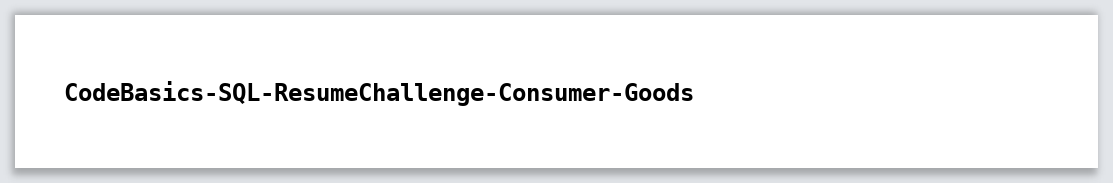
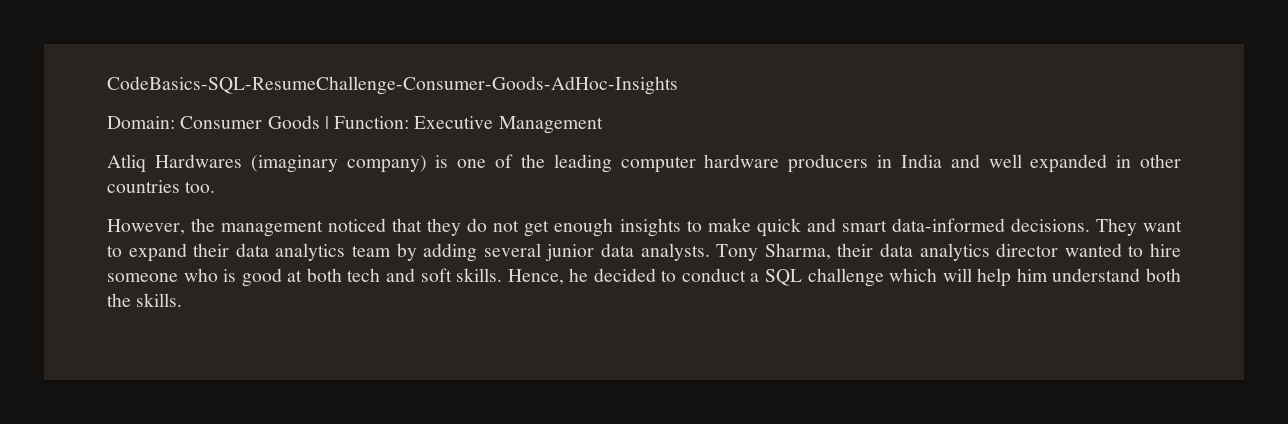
- CodeBasics-SQL-ResumeChallenge-Consumer-Goods
+ CodeBasics-SQL-ResumeChallenge-Consumer-Goods-AdHoc-Insights
+ Domain: Consumer Goods | Function: Executive Management
+ Atliq Hardwares (imaginary company) is one of the leading computer hardware producers in India and well expanded in other countries too.
+ However, the management noticed that they do not get enough insights to make quick and smart data-informed decisions. They want to expand their data analytics team by adding several junior data analysts. Tony Sharma, their data analytics director wanted to hire someone who is good at both tech and soft skills. Hence, he decided to conduct a SQL challenge which will help him understand both the skills.

